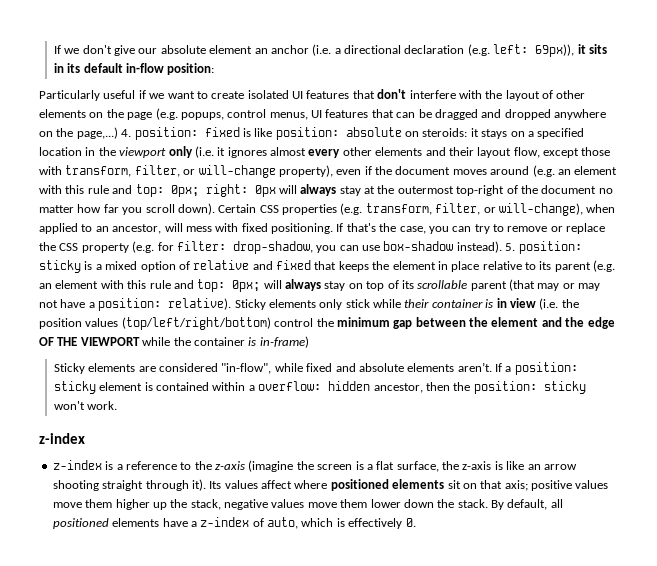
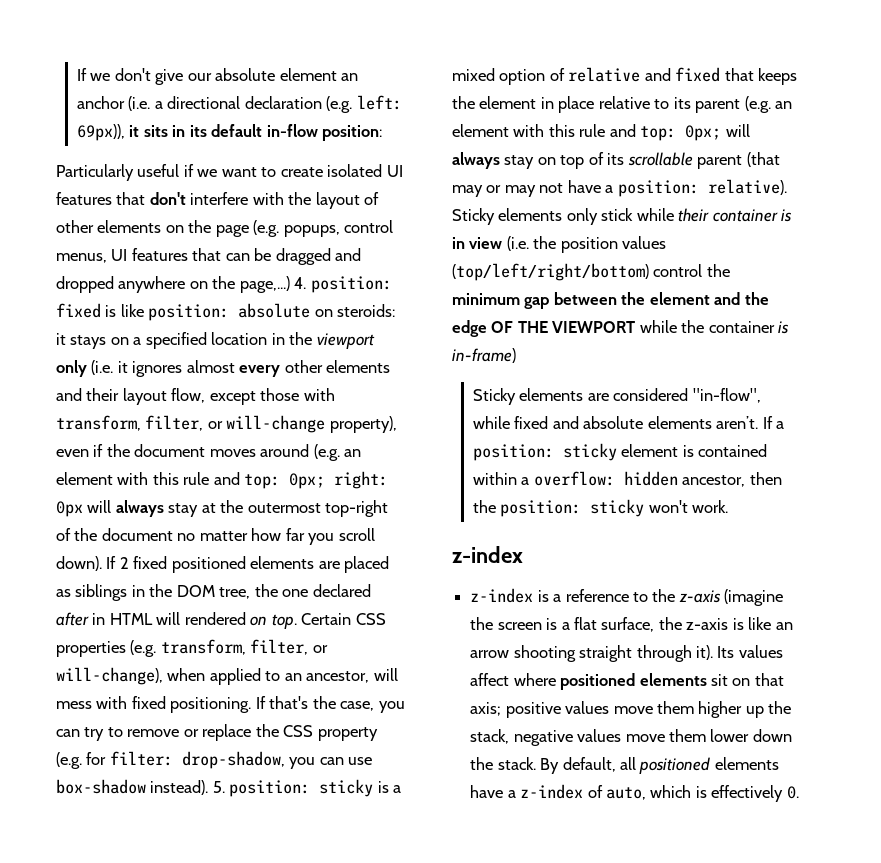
+ If 2 fixed positioned elements are placed as siblings in the DOM tree, the one declared after in HTML will rendered on top.

